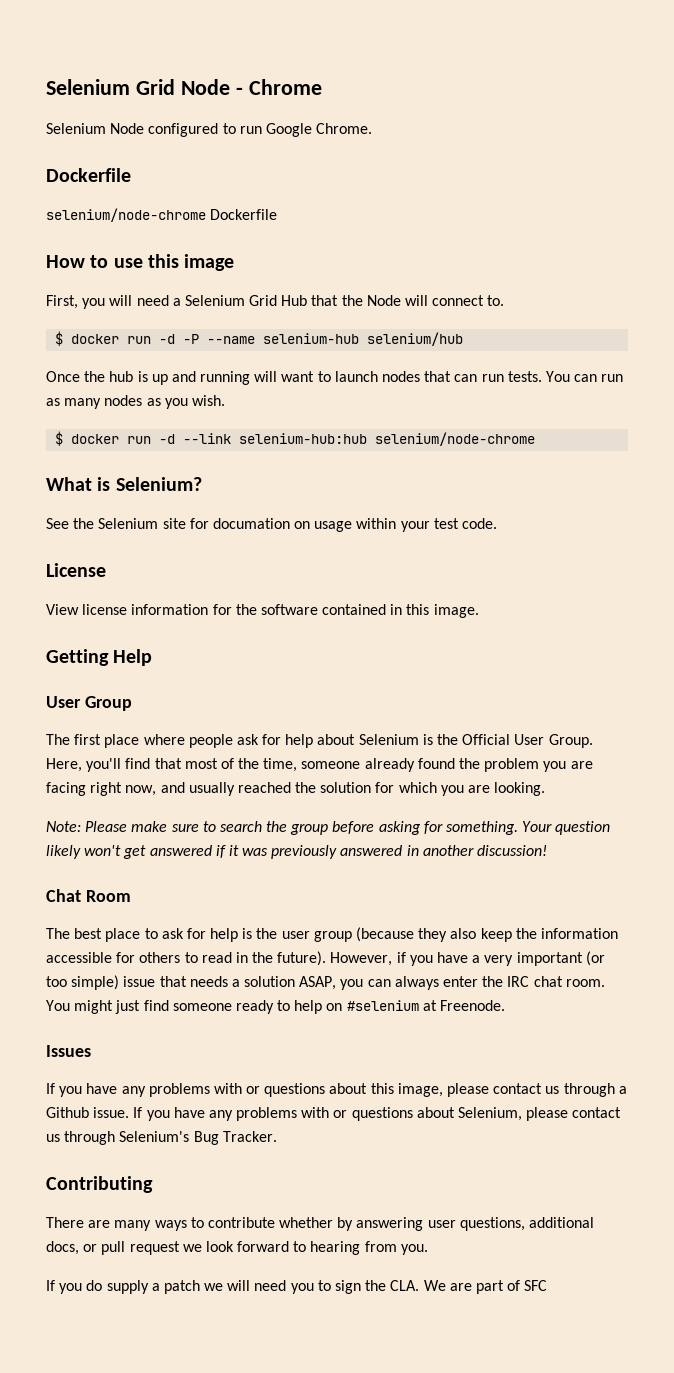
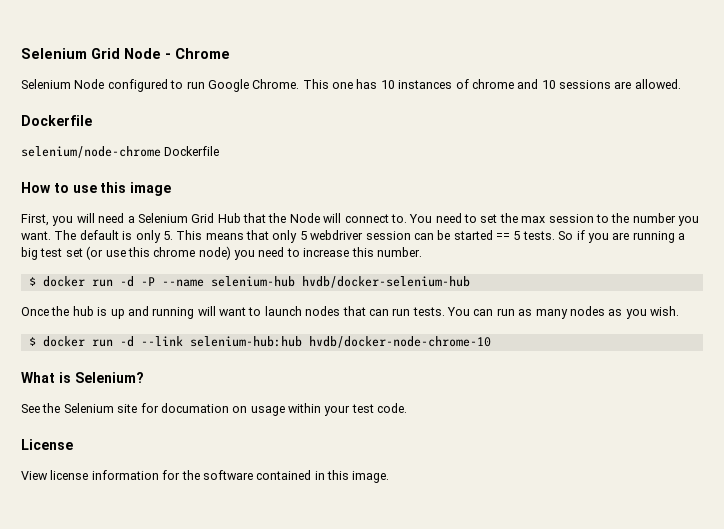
+ This one has 10 instances of chrome and 10 sessions are allowed.
+ You need to set the max session to the number you want. The default is only 5. This means that only 5 webdriver session can be started == 5 tests. So if you are running a big test set (or use this chrome node) you need to increase this number.
- $ docker run -d -P --name selenium-hub selenium/hub
+ $ docker run -d -P --name selenium-hub hvdb/docker-selenium-hub
- $ docker run -d --link selenium-hub:hub selenium/node-chrome
+ $ docker run -d --link selenium-hub:hub hvdb/docker-node-chrome-10
- Getting Help
- User Group
- The first place where people ask for help about Selenium is the Official User Group. Here, you'll find that most of the time, someone already found the problem you are facing right now, and usually reached the solution for which you are looking.
- Note: Please make sure to search the group before asking for something. Your question likely won't get answered if it was previously answered in another discussion!
- Chat Room
- The best place to ask for help is the user group (because they also keep the information accessible for others to read in the future). However, if you have a very important (or too simple) issue that needs a solution ASAP, you can always enter the IRC chat room. You might just find someone ready to help on #selenium at Freenode.
- Issues
- If you have any problems with or questions about this image, please contact us through a Github issue. If you have any problems with or questions about Selenium, please contact us through Selenium's Bug Tracker.
- Contributing
- There are many ways to contribute whether by answering user questions, additional docs, or pull request we look forward to hearing from you.
- If you do supply a patch we will need you to sign the CLA. We are part of SFC

